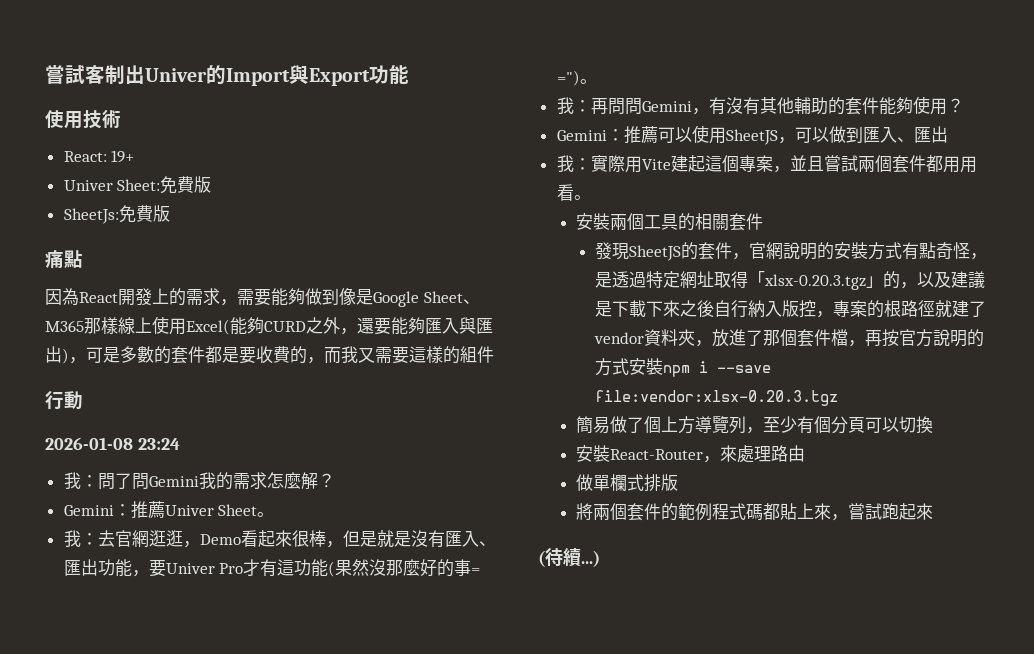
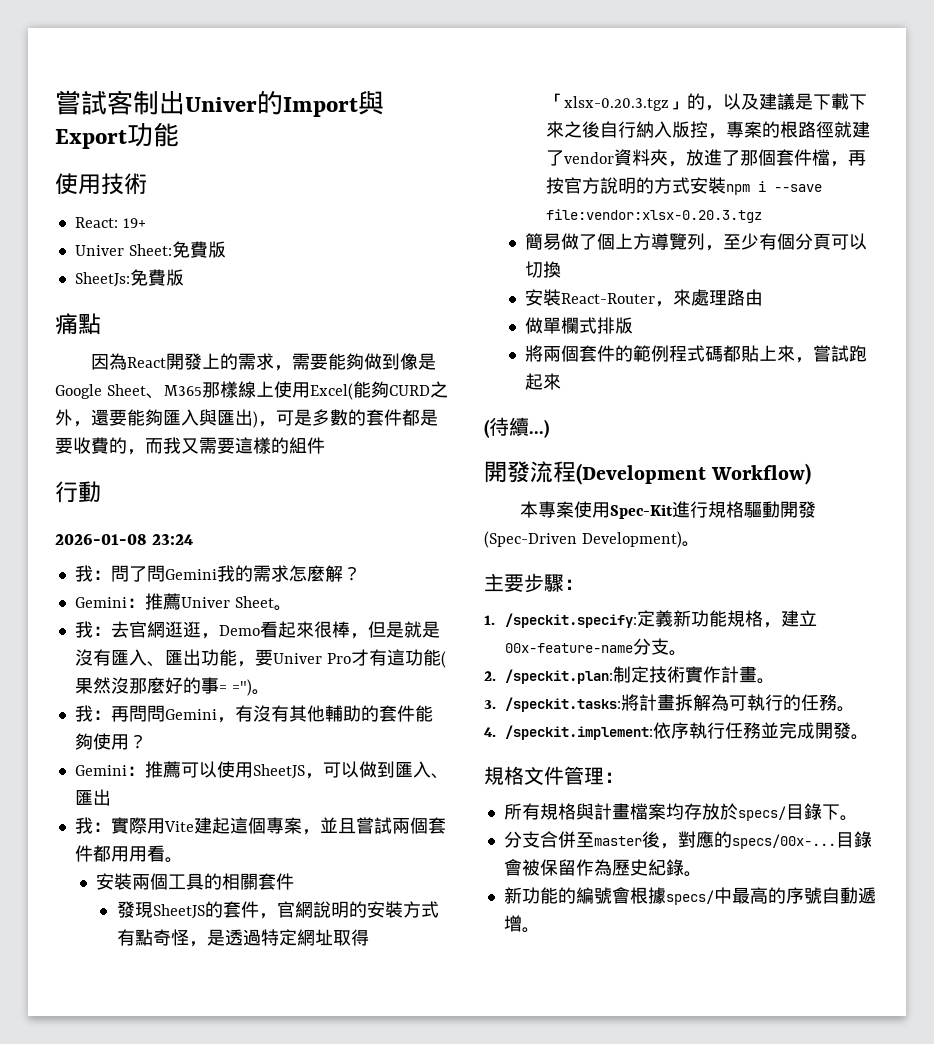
+ 開發流程(Development Workflow)
+ 本專案使用Spec-Kit進行規格驅動開發(Spec-Driven Development)。
+ 主要步驟：
+ 1. /speckit.specify:定義新功能規格，建立00x-feature-name分支。
+ 2. /speckit.plan:制定技術實作計畫。
+ 3. /speckit.tasks:將計畫拆解為可執行的任務。
+ 4. /speckit.implement:依序執行任務並完成開發。
+ 規格文件管理：
+ 所有規格與計畫檔案均存放於specs/目錄下。
+ 分支合併至master後，對應的specs/00x-...目錄會被保留作為歷史紀錄。
+ 新功能的編號會根據specs/中最高的序號自動遞增。

